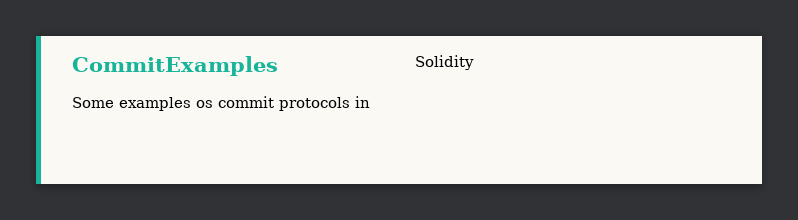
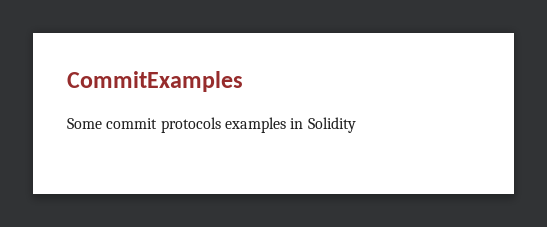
- Some examples os commit protocols in Solidity
+ Some commit protocols examples in Solidity

